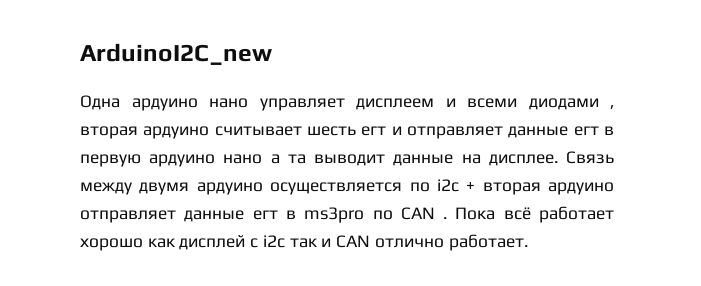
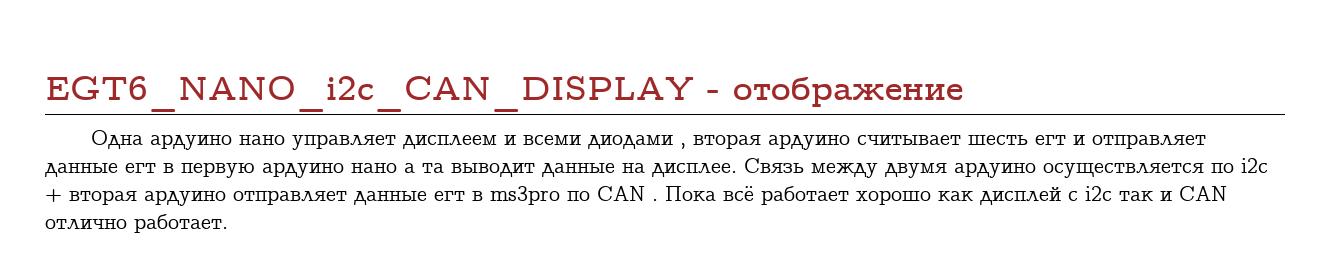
- ArduinoI2C_new
+ EGT6_NANO_i2c_CAN_DISPLAY - отображение

